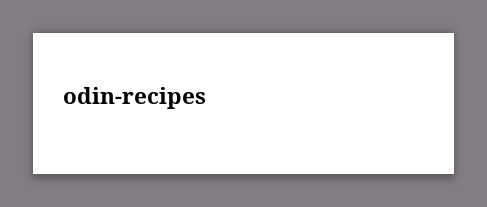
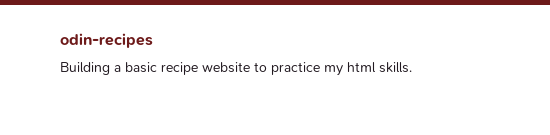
+ Building a basic recipe website to practice my html skills.

